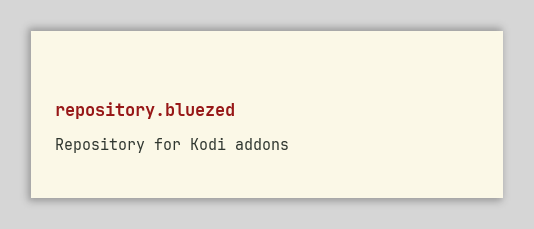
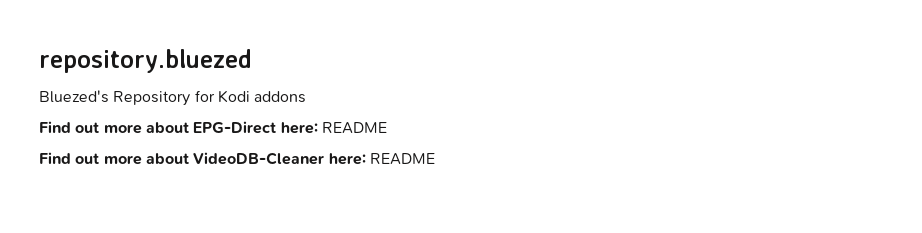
- Repository for Kodi addons
+ Bluezed's Repository for Kodi addons
+ Find out more about EPG-Direct here: README
+ Find out more about VideoDB-Cleaner here: README

